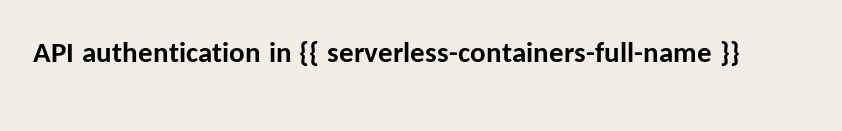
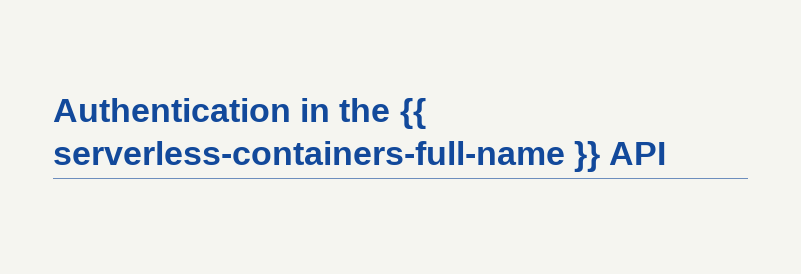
- API authentication in {{ serverless-containers-full-name }}
+ Authentication in the {{ serverless-containers-full-name }} API

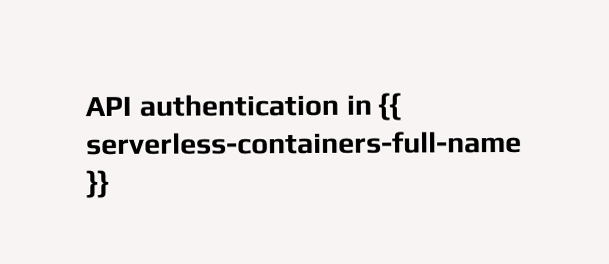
- Authentication in the {{ serverless-containers-full-name }} API
+ API authentication in {{ serverless-containers-full-name }}

